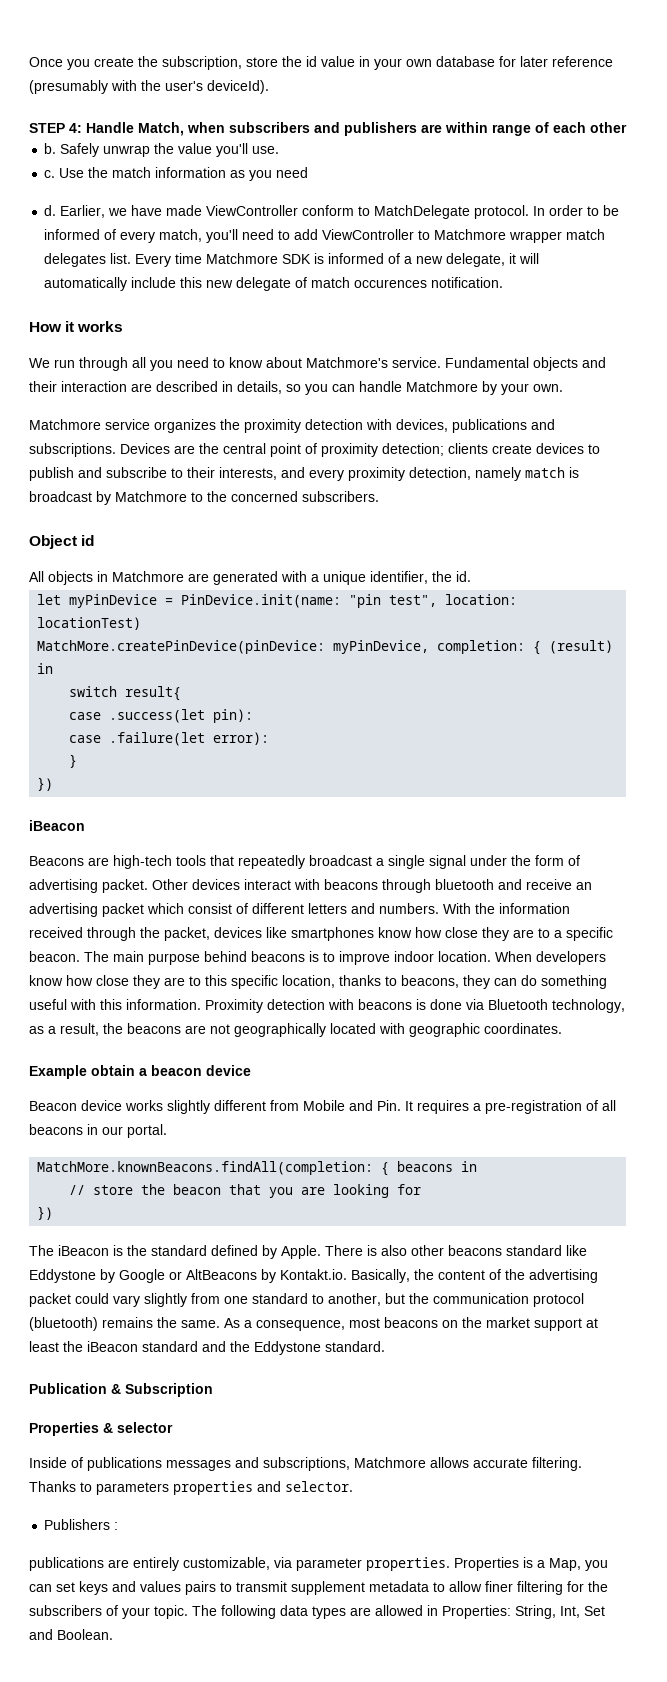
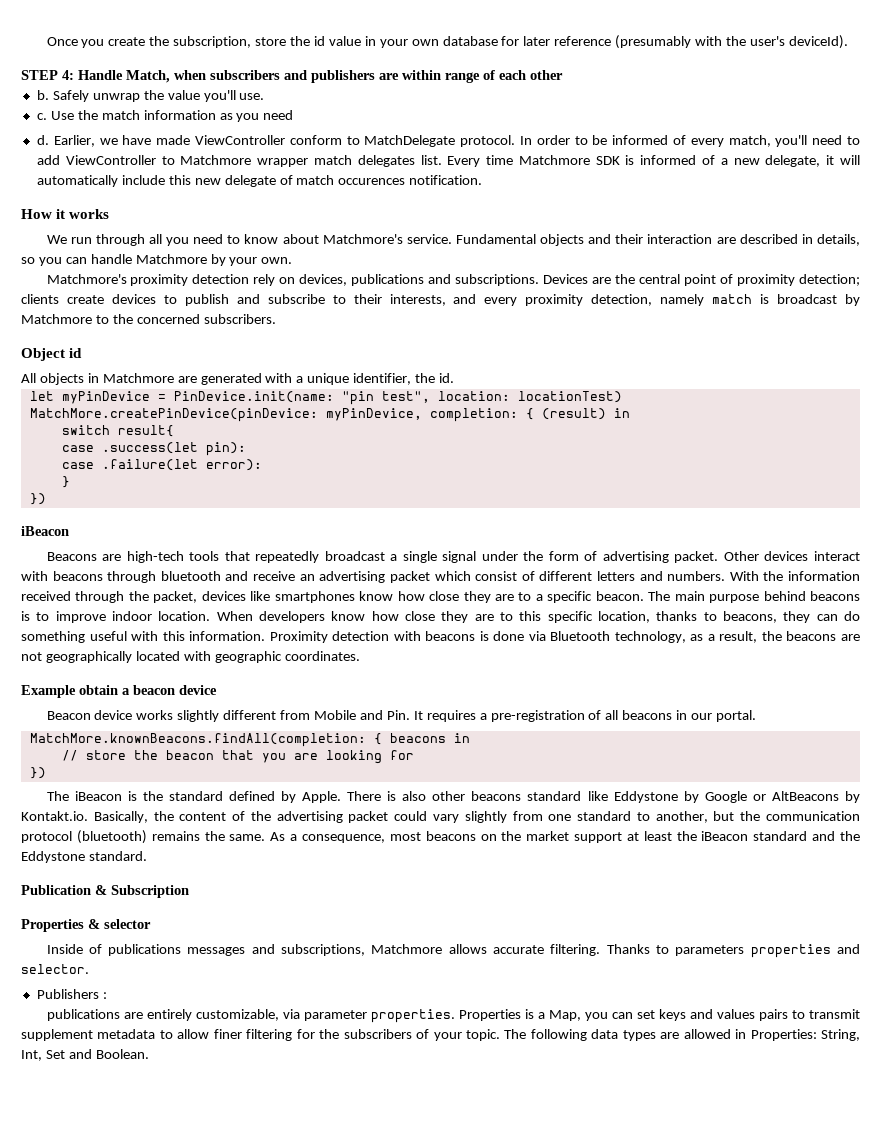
- Matchmore service organizes the proximity detection with devices, publications and subscriptions.
+ Matchmore's proximity detection rely on devices, publications and subscriptions.

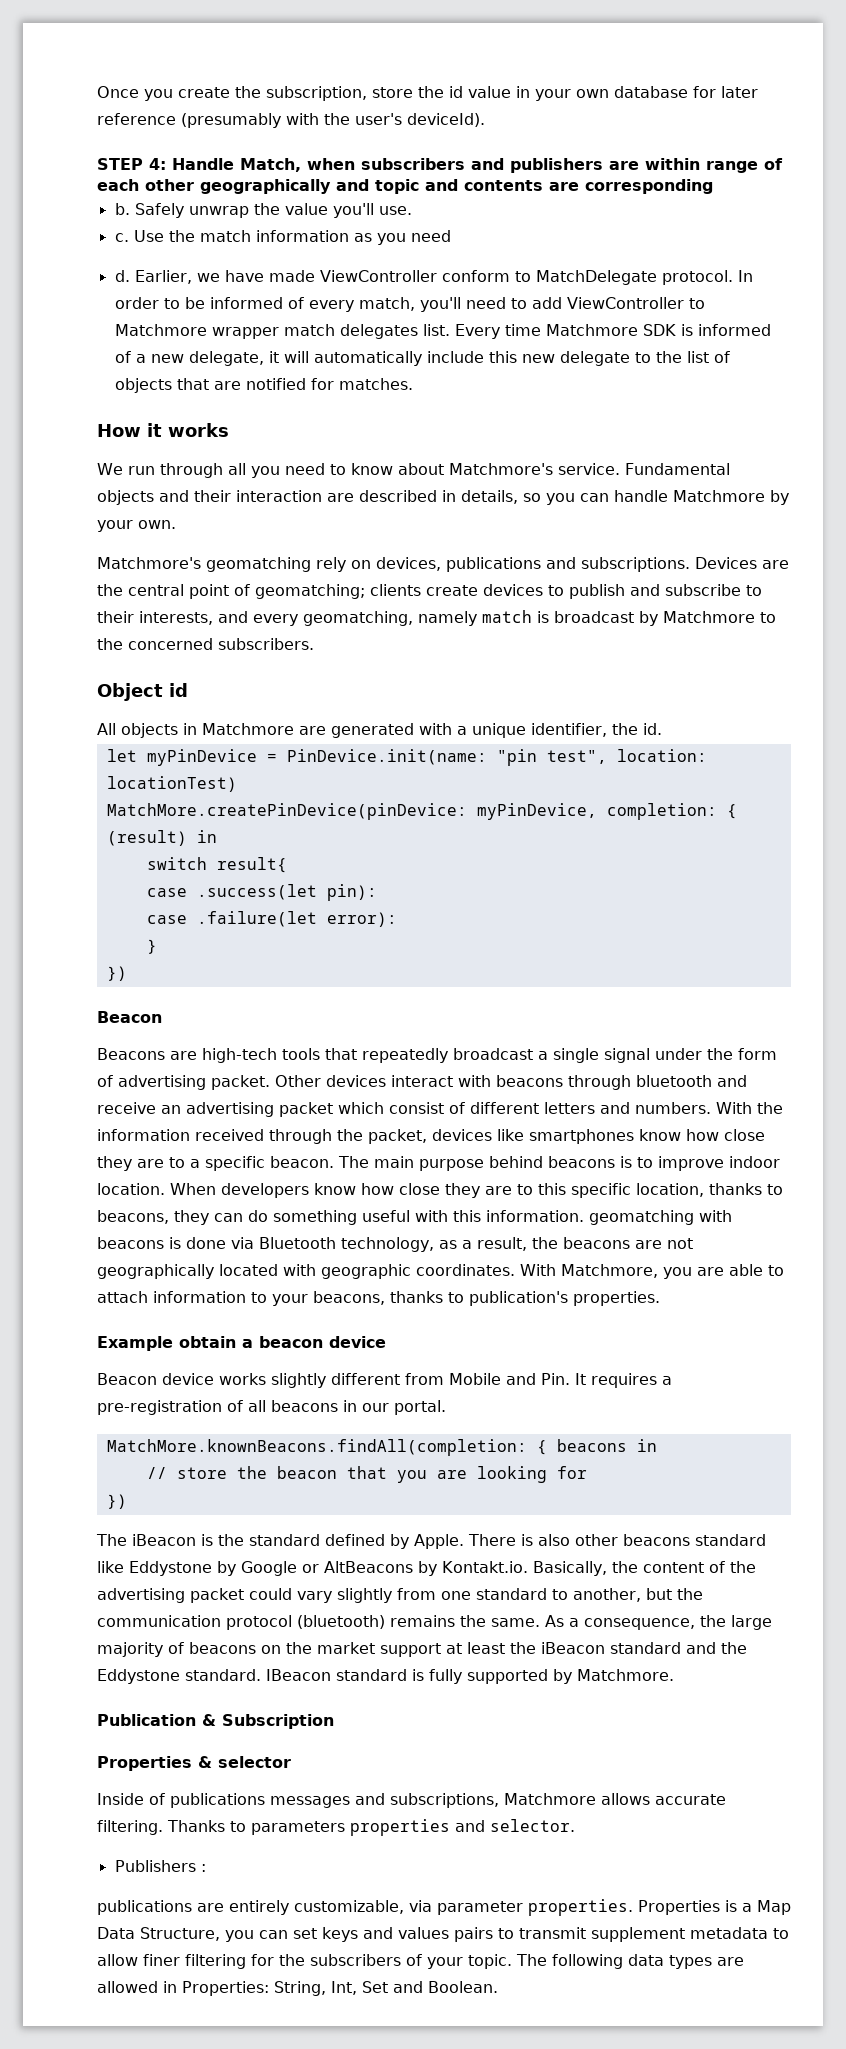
- STEP 4: Handle Match, when subscribers and publishers are within range of each other
+ STEP 4: Handle Match, when subscribers and publishers are within range of each other geographically and topic and contents are corresponding
- Every time Matchmore SDK is informed of a new delegate, it will automatically include this new delegate of match occurences notification.
+ Every time Matchmore SDK is informed of a new delegate, it will automatically include this new delegate to the list of objects that are notified for matches.
- Matchmore's proximity detection rely on devices, publications and subscriptions.
+ Matchmore's geomatching rely on devices, publications and subscriptions.
- Devices are the central point of proximity detection; clients create devices to publish and subscribe to their interests, and every proximity detection, namely match is broadcast by Matchmore to the concerned subscribers.
+ Devices are the central point of geomatching; clients create devices to publish and subscribe to their interests, and every geomatching, namely match is broadcast by Matchmore to the concerned subscribers.
  }
  })
- iBeacon
+ Beacon
- When developers know how close they are to this specific location, thanks to beacons, they can do something useful with this information. Proximity detection with beacons is done via Bluetooth technology, as a result, the beacons are not geographically located with geographic coordinates.
+ When developers know how close they are to this specific location, thanks to beacons, they can do something useful with this information. geomatching with beacons is done via Bluetooth technology, as a result, the beacons are not geographically located with geographic coordinates. With Matchmore, you are able to attach information to your beacons, thanks to publication's properties.
- As a consequence, most beacons on the market support at least the iBeacon standard and the Eddystone standard.
+ As a consequence, the large majority of beacons on the market support at least the iBeacon standard and the Eddystone standard. IBeacon standard is fully supported by Matchmore.
- Properties is a Map, you can set keys and values pairs to transmit supplement metadata to allow finer filtering for the subscribers of your topic.
+ Properties is a Map Data Structure, you can set keys and values pairs to transmit supplement metadata to allow finer filtering for the subscribers of your topic.

